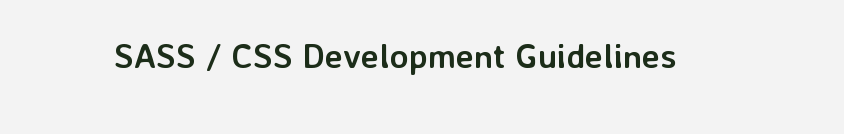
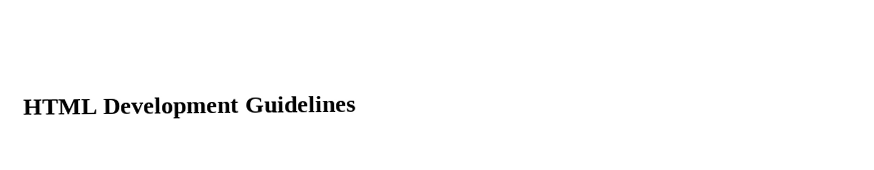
- SASS / CSS Development Guidelines
+ HTML Development Guidelines

